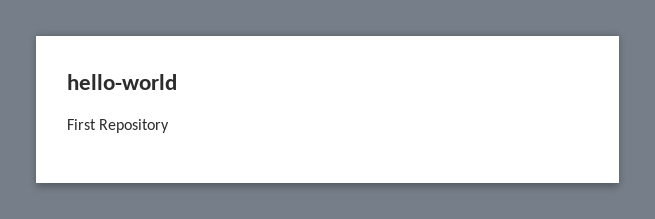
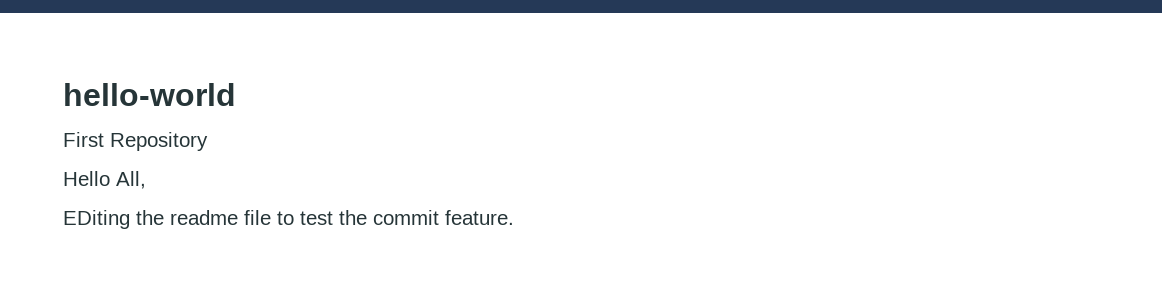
+ Hello All,
+ EDiting the readme file to test the commit feature.

